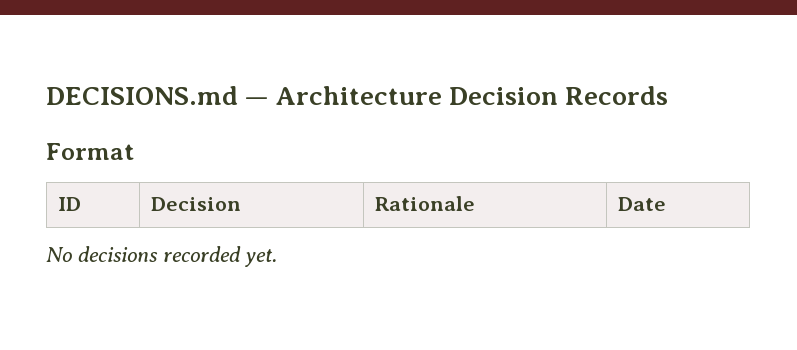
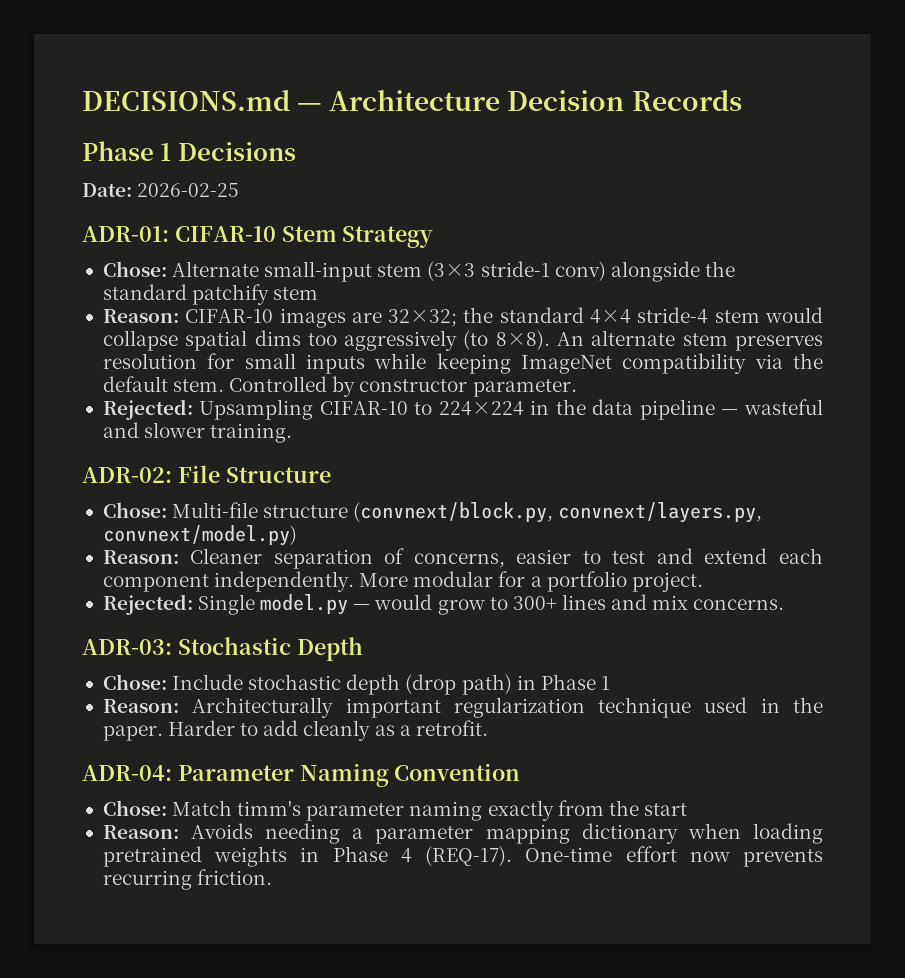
- Format
- ID | Decision | Rationale | Date
- No decisions recorded yet.
+ Phase 1 Decisions
+ Date: 2026-02-25
+ ADR-01: CIFAR-10 Stem Strategy
+ Chose: Alternate small-input stem (3×3 stride-1 conv) alongside the standard patchify stem
+ Reason: CIFAR-10 images are 32×32; the standard 4×4 stride-4 stem would collapse spatial dims too aggressively (to 8×8). An alternate stem preserves resolution for small inputs while keeping ImageNet compatibility via the default stem. Controlled by constructor parameter.
+ Rejected: Upsampling CIFAR-10 to 224×224 in the data pipeline — wasteful and slower training.
+ ADR-02: File Structure
+ Chose: Multi-file structure (convnext/block.py, convnext/layers.py, convnext/model.py)
+ Reason: Cleaner separation of concerns, easier to test and extend each component independently. More modular for a portfolio project.
+ Rejected: Single model.py — would grow to 300+ lines and mix concerns.
+ ADR-03: Stochastic Depth
+ Chose: Include stochastic depth (drop path) in Phase 1
+ Reason: Architecturally important regularization technique used in the paper. Harder to add cleanly as a retrofit.
+ ADR-04: Parameter Naming Convention
+ Chose: Match timm's parameter naming exactly from the start
+ Reason: Avoids needing a parameter mapping dictionary when loading pretrained weights in Phase 4 (REQ-17). One-time effort now prevents recurring friction.

